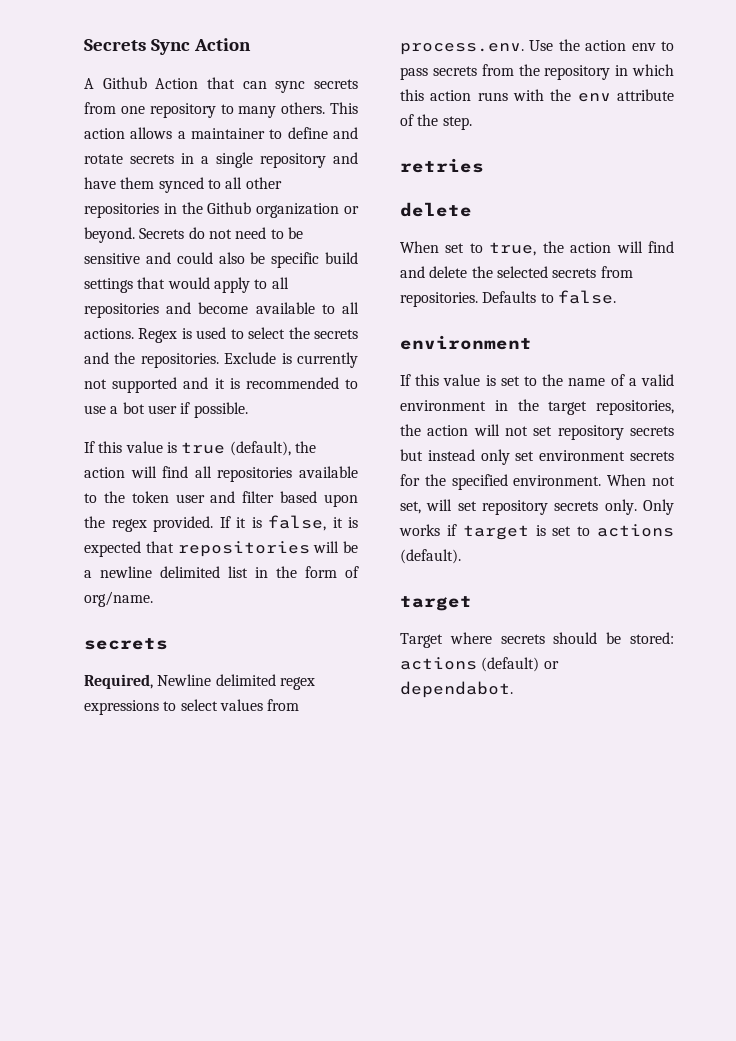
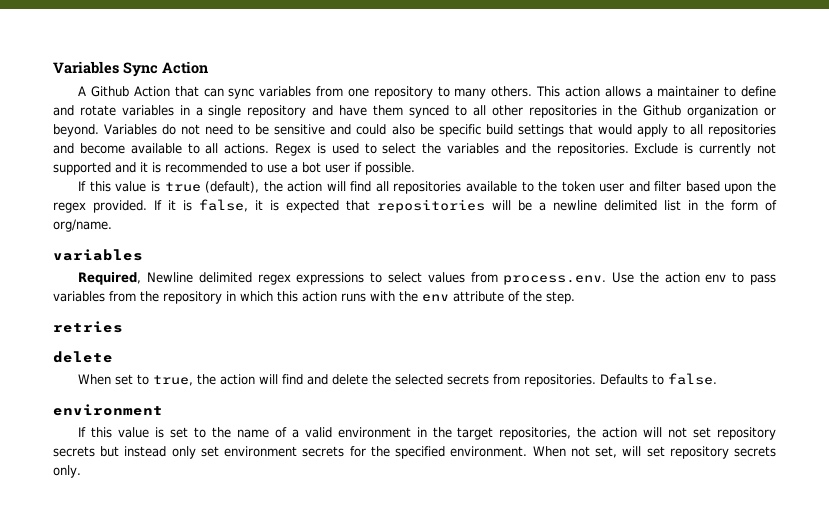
- Secrets Sync Action
+ Variables Sync Action
- A Github Action that can sync secrets from one repository to many others.
+ A Github Action that can sync variables from one repository to many others.
- This action allows a maintainer to define and rotate secrets in a single repository and have them synced to all other repositories in the Github organization or beyond.
+ This action allows a maintainer to define and rotate variables in a single repository and have them synced to all other repositories in the Github organization or beyond.
- Secrets do not need to be sensitive and could also be specific build settings that would apply to all repositories and become available to all actions.
+ Variables do not need to be sensitive and could also be specific build settings that would apply to all repositories and become available to all actions.
- Regex is used to select the secrets and the repositories.
+ Regex is used to select the variables and the repositories.
  If it is false, it is expected that repositories will be a newline delimited list in the form of org/name.
- secrets
+ variables
- Required, Newline delimited regex expressions to select values from process.env. Use the action env to pass secrets from the repository in which this action runs with the env attribute of the step.
+ Required, Newline delimited regex expressions to select values from process.env. Use the action env to pass variables from the repository in which this action runs with the env attribute of the step.
- Only works if target is set to actions (default).
- target
- Target where secrets should be stored: actions (default) or dependabot.

